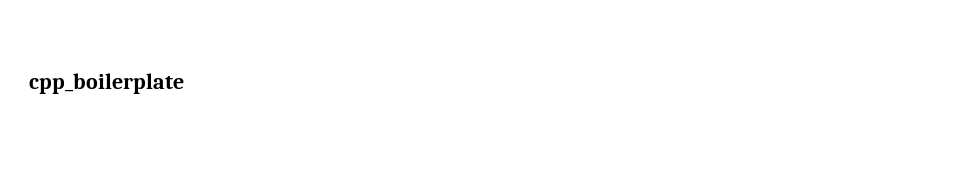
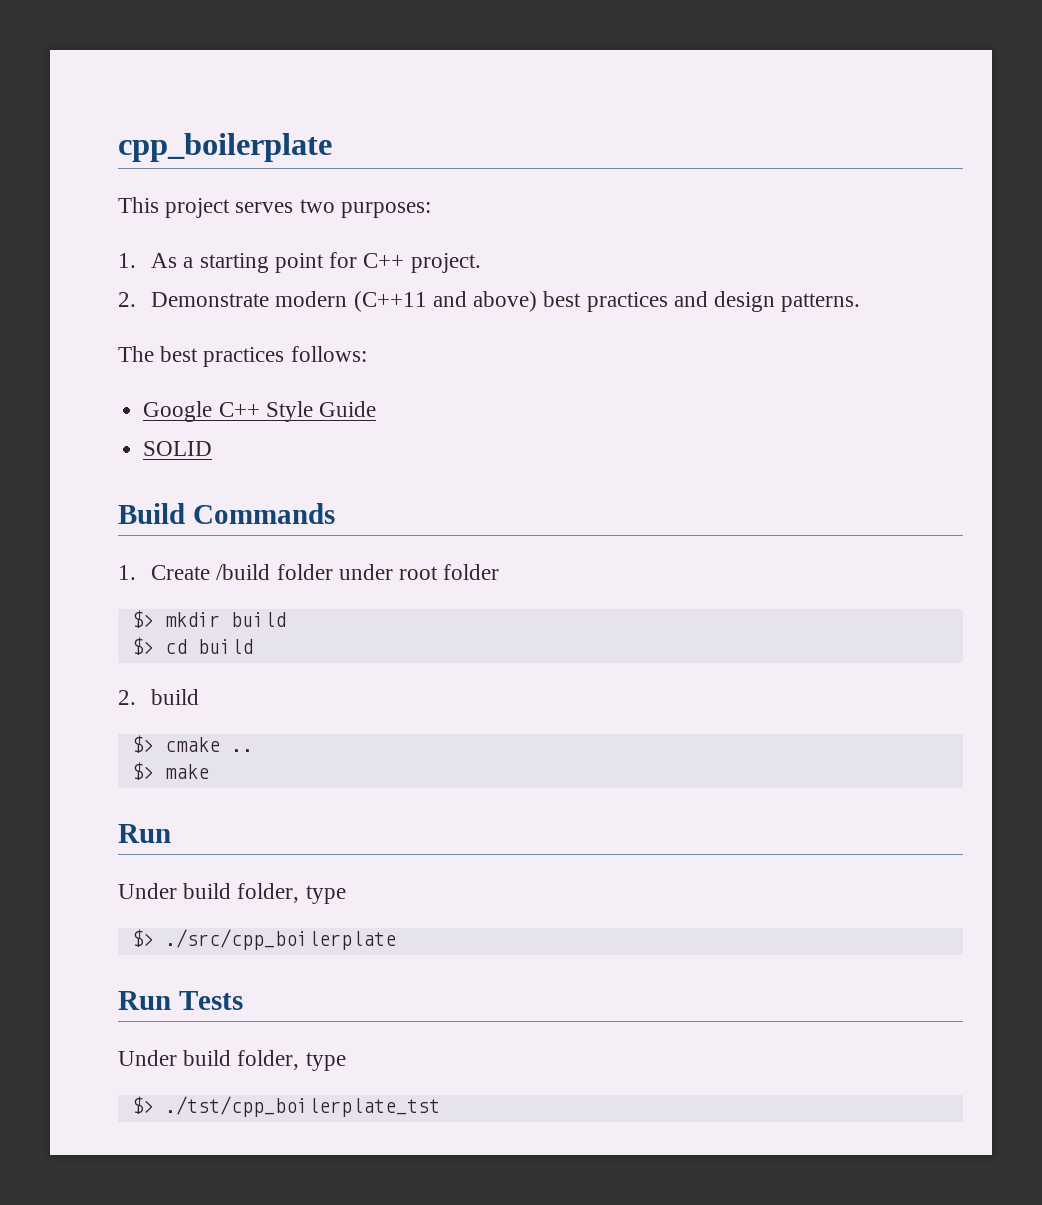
+ This project serves two purposes:
+ 1. As a starting point for C++ project.
+ 2. Demonstrate modern (C++11 and above) best practices and design patterns.
+ The best practices follows:
+ Google C++ Style Guide
+ SOLID
+ Build Commands
+ 1. Create /build folder under root folder
+ $> mkdir build
+ $> cd build
+ 2. build
+ $> cmake ..
+ $> make
+ Run
+ Under build folder, type
+ $> ./src/cpp_boilerplate
+ Run Tests
+ Under build folder, type
+ $> ./tst/cpp_boilerplate_tst

